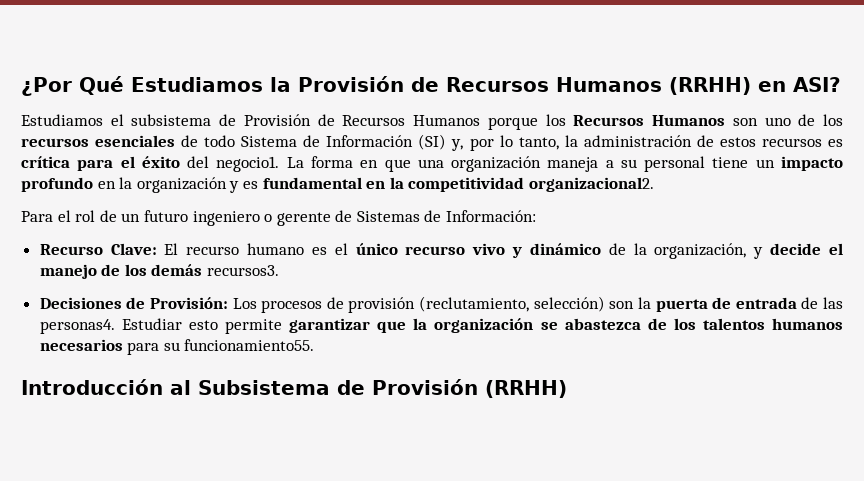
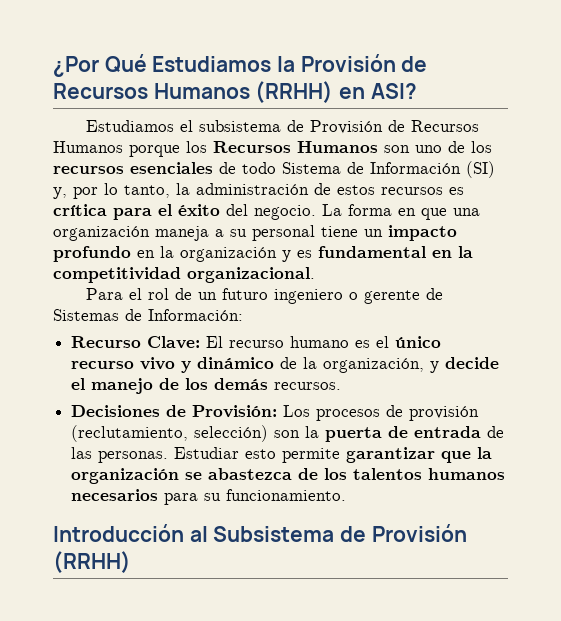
- Estudiamos el subsistema de Provisión de Recursos Humanos porque los Recursos Humanos son uno de los recursos esenciales de todo Sistema de Información (SI) y, por lo tanto, la administración de estos recursos es crítica para el éxito del negocio1.
+ Estudiamos el subsistema de Provisión de Recursos Humanos porque los Recursos Humanos son uno de los recursos esenciales de todo Sistema de Información (SI) y, por lo tanto, la administración de estos recursos es crítica para el éxito del negocio.
- La forma en que una organización maneja a su personal tiene un impacto profundo en la organización y es fundamental en la competitividad organizacional2.
+ La forma en que una organización maneja a su personal tiene un impacto profundo en la organización y es fundamental en la competitividad organizacional.
- Recurso Clave: El recurso humano es el único recurso vivo y dinámico de la organización, y decide el manejo de los demás recursos3.
+ Recurso Clave: El recurso humano es el único recurso vivo y dinámico de la organización, y decide el manejo de los demás recursos.
- Decisiones de Provisión: Los procesos de provisión (reclutamiento, selección) son la puerta de entrada de las personas4.
+ Decisiones de Provisión: Los procesos de provisión (reclutamiento, selección) son la puerta de entrada de las personas.
- Estudiar esto permite garantizar que la organización se abastezca de los talentos humanos necesarios para su funcionamiento55.
+ Estudiar esto permite garantizar que la organización se abastezca de los talentos humanos necesarios para su funcionamiento.

